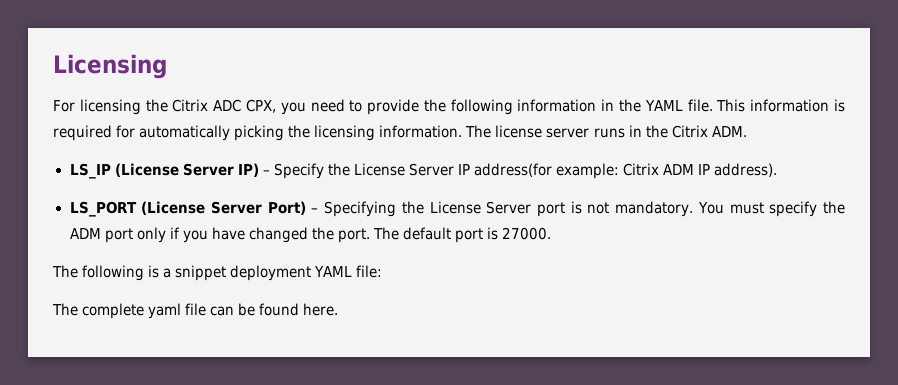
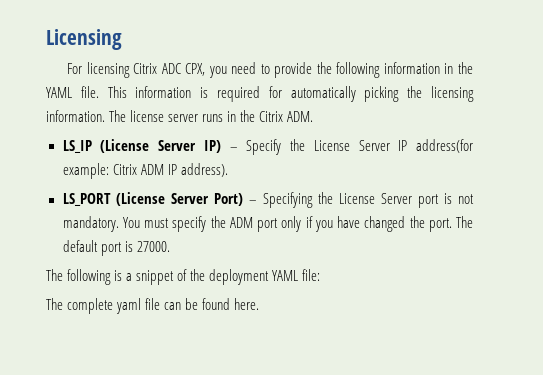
- For licensing the Citrix ADC CPX, you need to provide the following information in the YAML file.
+ For licensing Citrix ADC CPX, you need to provide the following information in the YAML file.
- The following is a snippet deployment YAML file:
+ The following is a snippet of the deployment YAML file:

